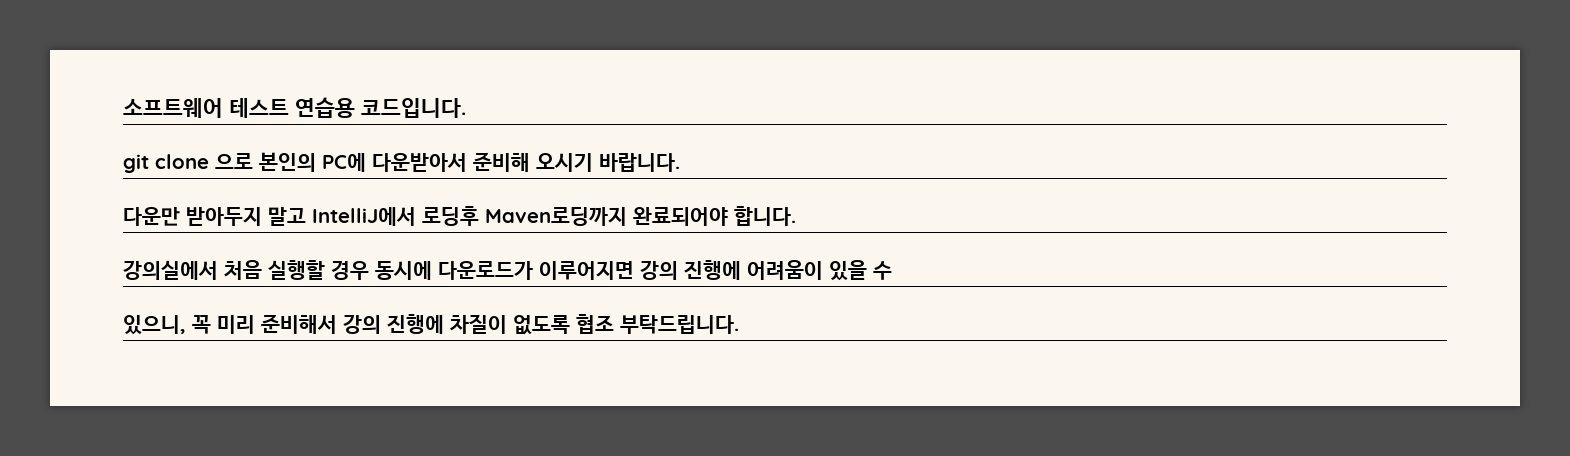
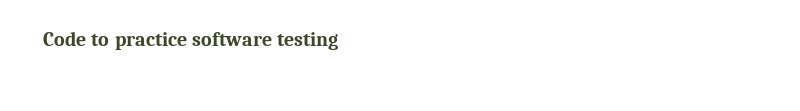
- 소프트웨어 테스트 연습용 코드입니다.
- git clone 으로 본인의 PC에 다운받아서 준비해 오시기 바랍니다.
- 다운만 받아두지 말고 IntelliJ에서 로딩후 Maven로딩까지 완료되어야 합니다.
- 강의실에서 처음 실행할 경우 동시에 다운로드가 이루어지면 강의 진행에 어려움이 있을 수
- 있으니, 꼭 미리 준비해서 강의 진행에 차질이 없도록 협조 부탁드립니다.
+ Code to practice software testing

